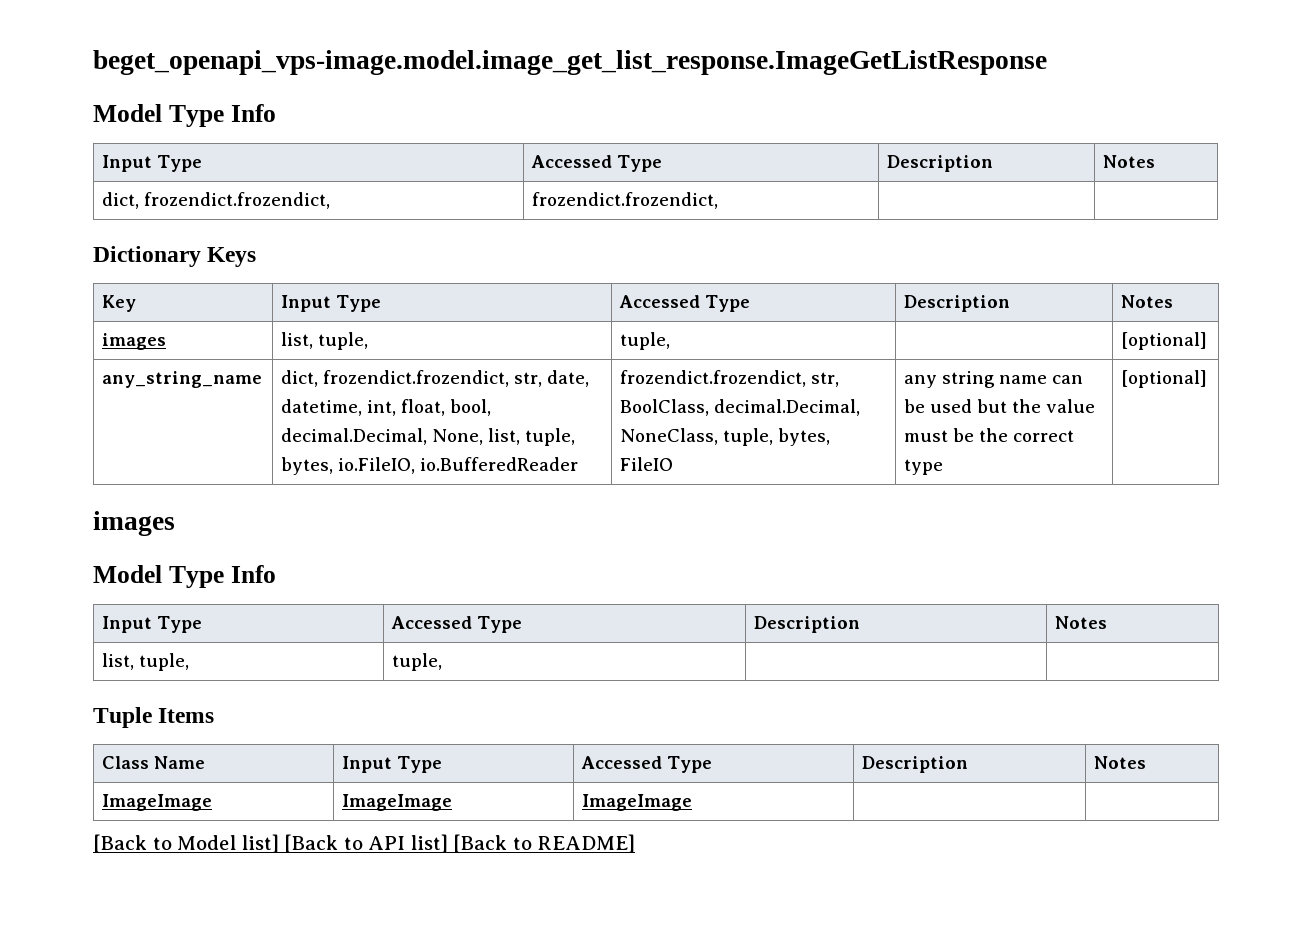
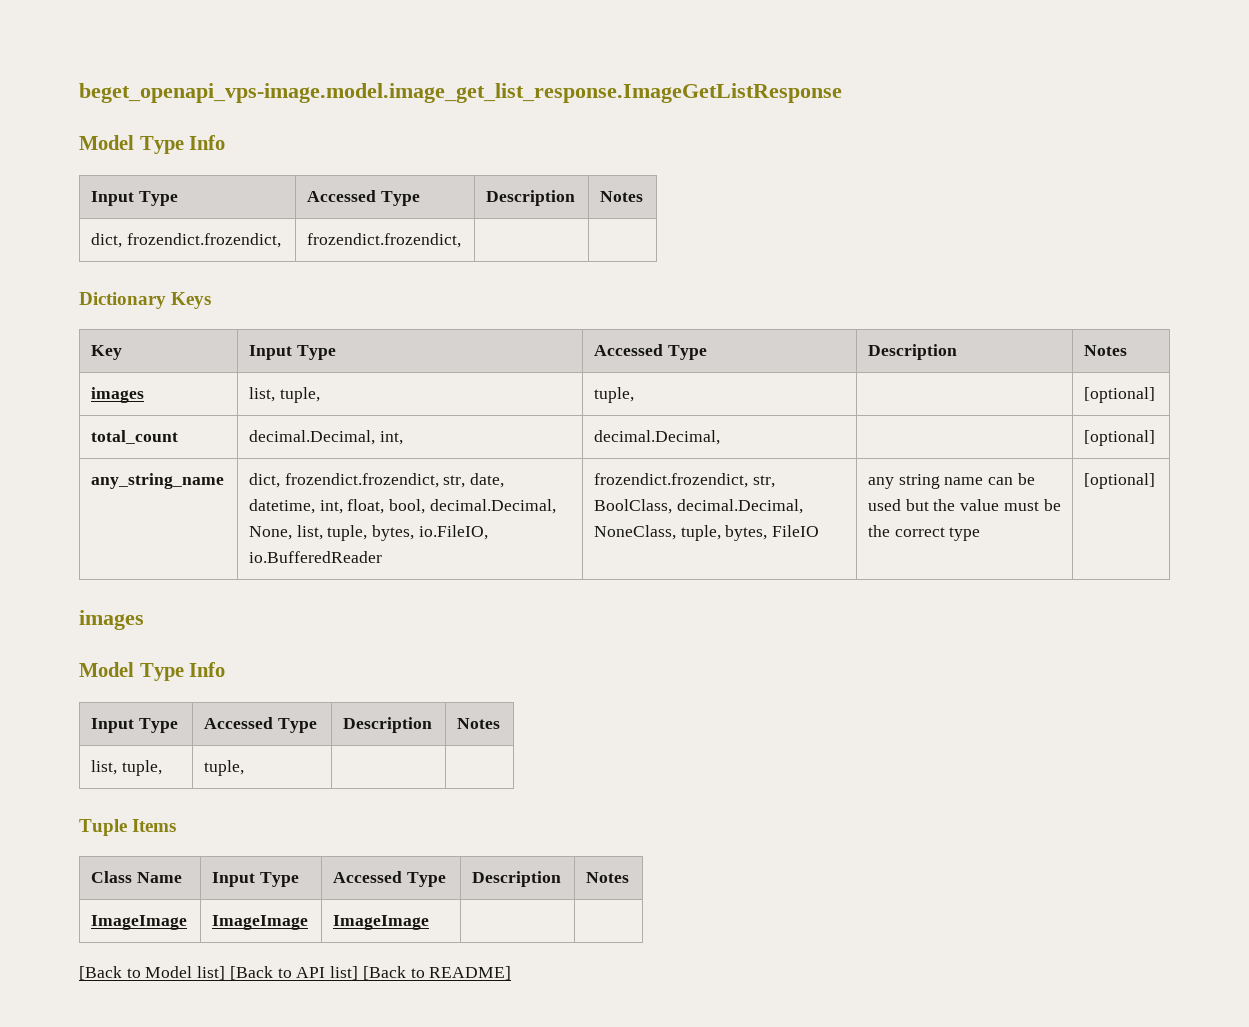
+ total_count | decimal.Decimal, int, | decimal.Decimal, | | [optional]

